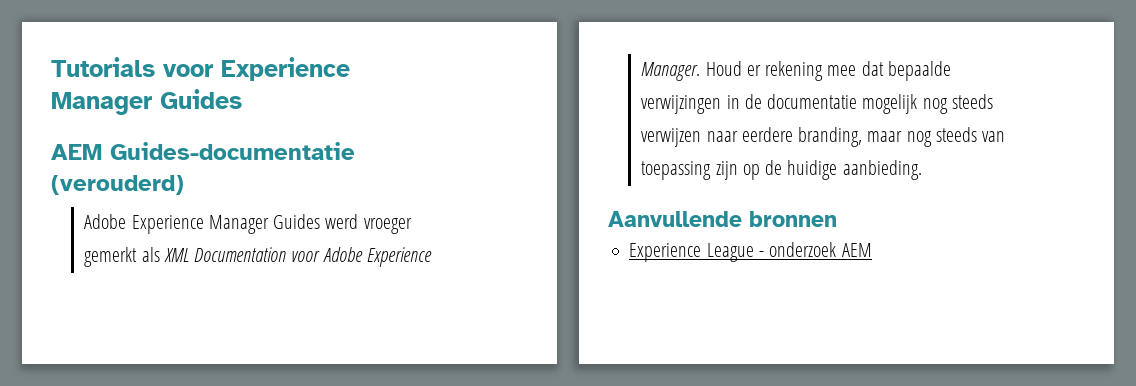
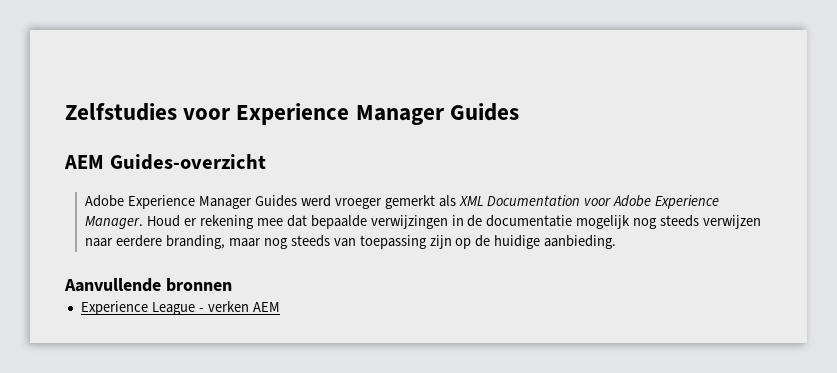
- Tutorials voor Experience Manager Guides
+ Zelfstudies voor Experience Manager Guides
- AEM Guides-documentatie (verouderd)
+ AEM Guides-overzicht
- Experience League - onderzoek AEM
+ Experience League - verken AEM

